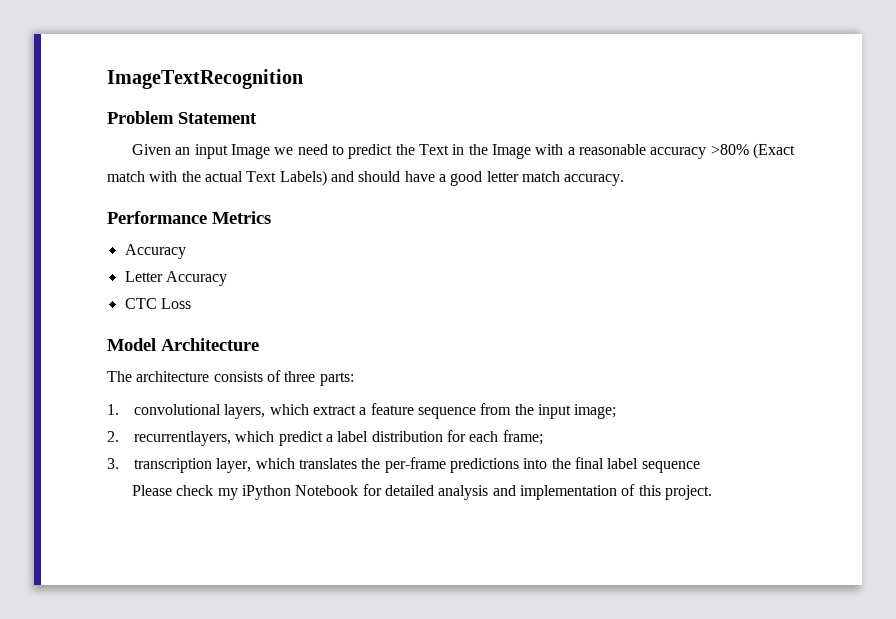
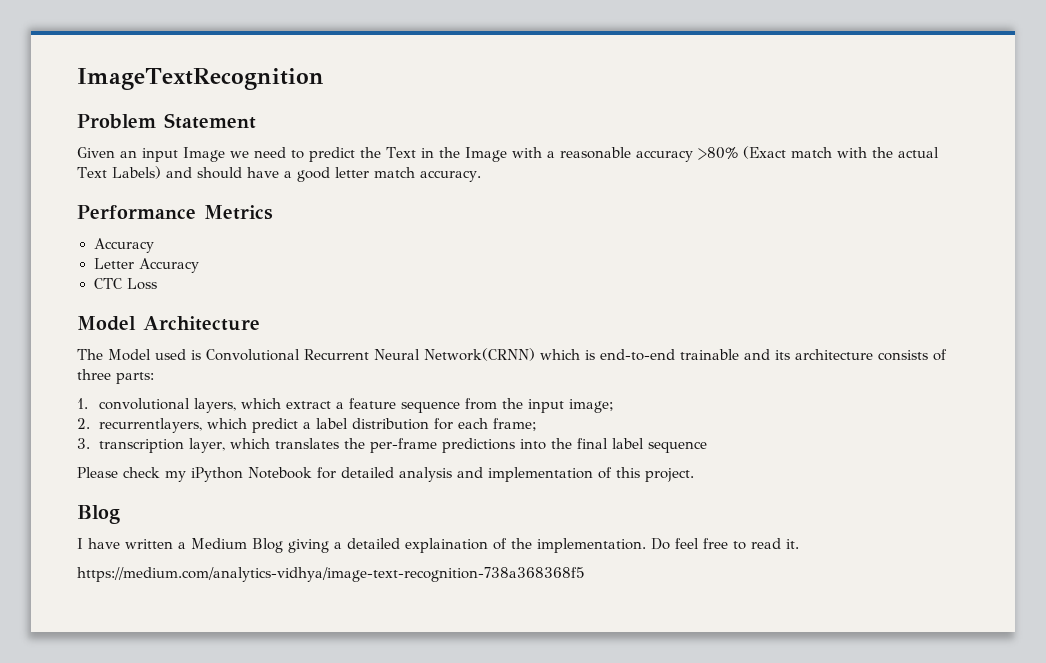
- The architecture consists of three parts:
+ The Model used is Convolutional Recurrent Neural Network(CRNN) which is end-to-end trainable and its architecture consists of three parts:
  Please check my iPython Notebook for detailed analysis and implementation of this project.
+ Blog
+ I have written a Medium Blog giving a detailed explaination of the implementation. Do feel free to read it.
+ https://medium.com/analytics-vidhya/image-text-recognition-738a368368f5

